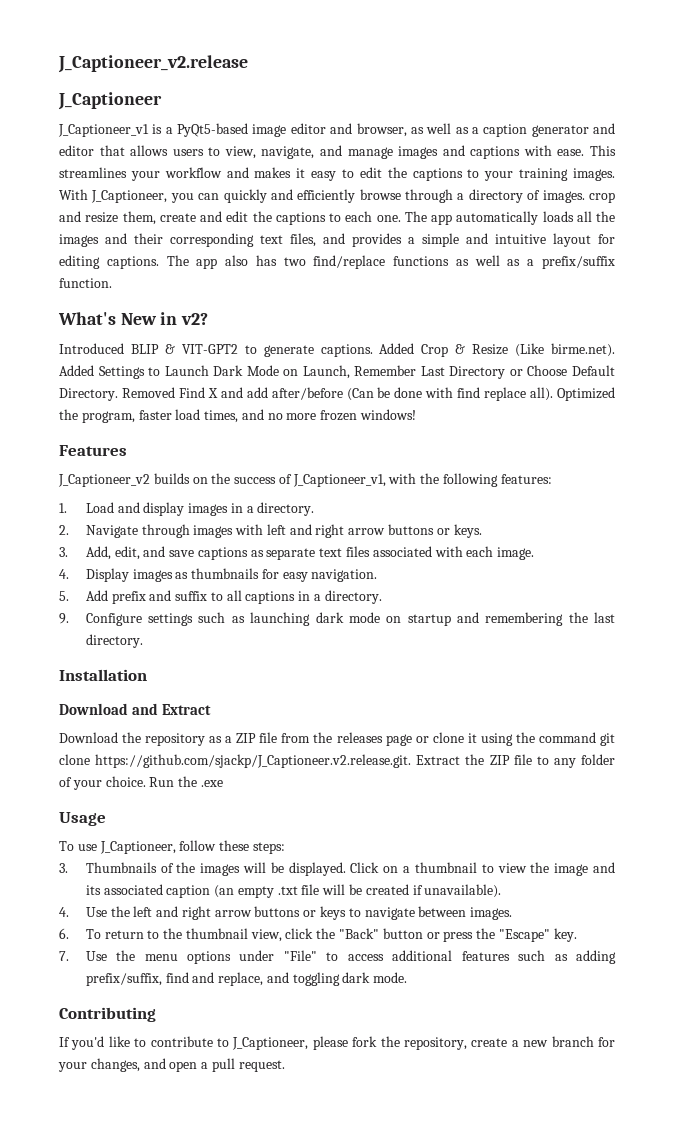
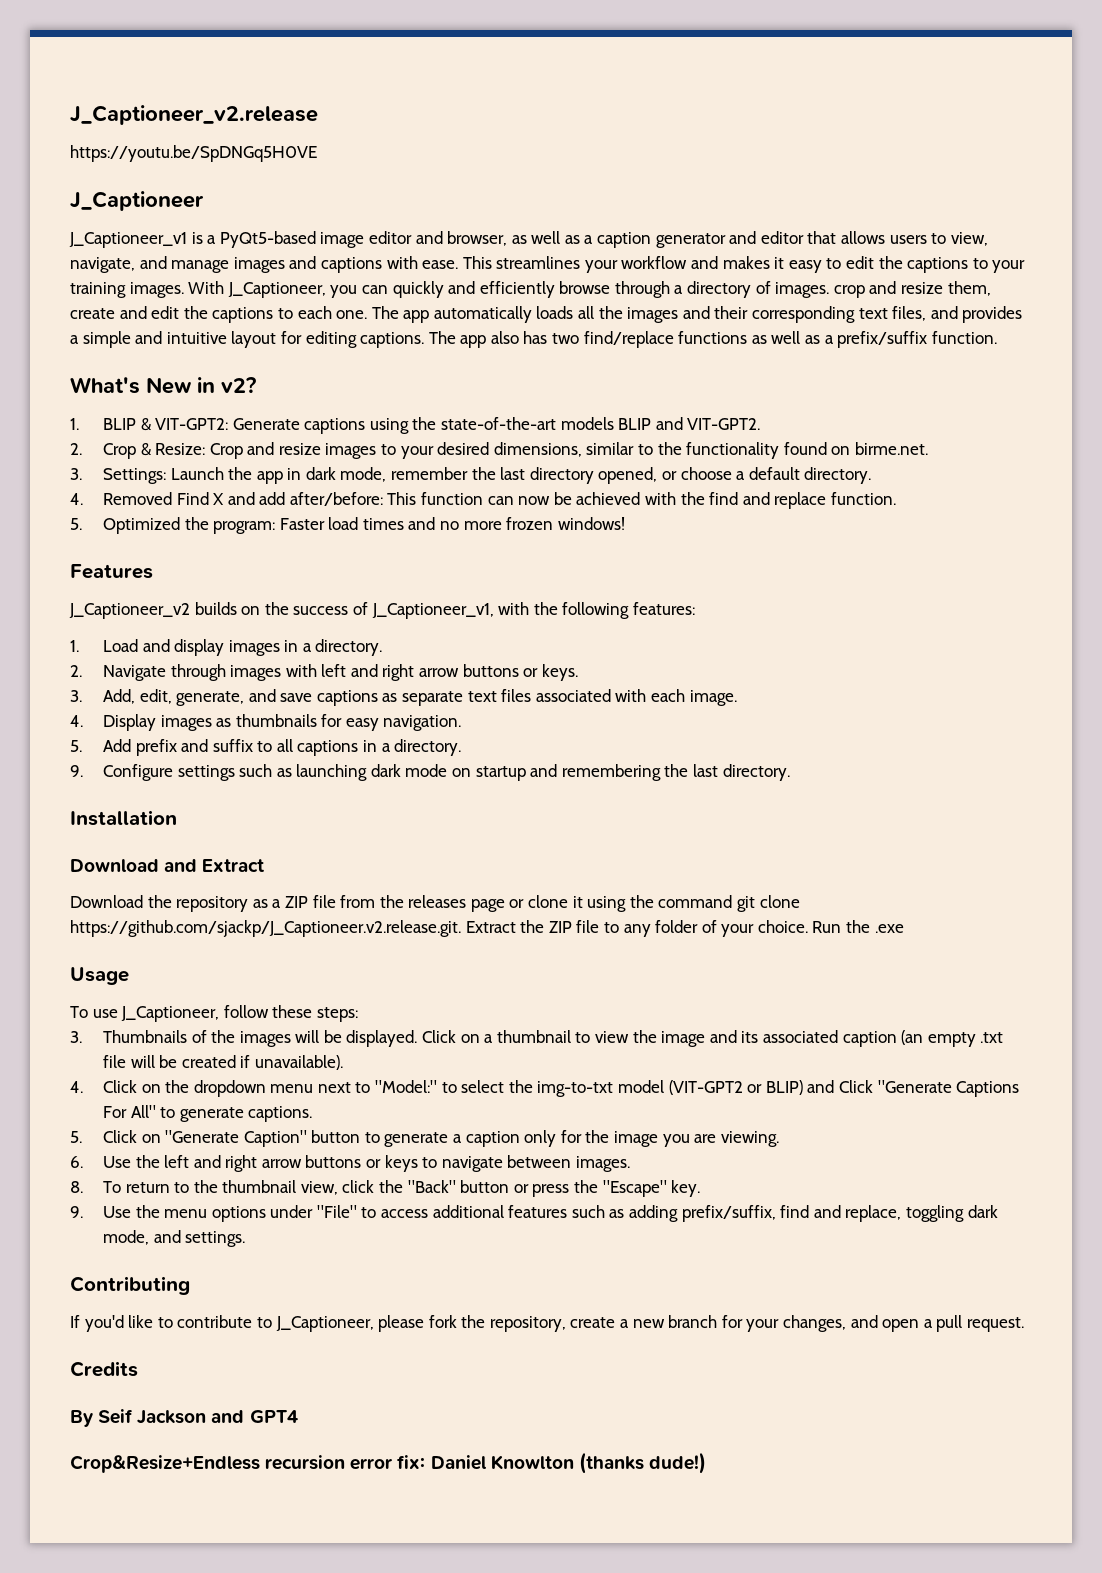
+ https://youtu.be/SpDNGq5H0VE
- Introduced BLIP & VIT-GPT2 to generate captions. Added Crop & Resize (Like birme.net). Added Settings to Launch Dark Mode on Launch, Remember Last Directory or Choose Default Directory. Removed Find X and add after/before (Can be done with find replace all). Optimized the program, faster load times, and no more frozen windows!
+ 1. BLIP & VIT-GPT2: Generate captions using the state-of-the-art models BLIP and VIT-GPT2.
+ 2. Crop & Resize: Crop and resize images to your desired dimensions, similar to the functionality found on birme.net.
+ 3. Settings: Launch the app in dark mode, remember the last directory opened, or choose a default directory.
+ 4. Removed Find X and add after/before: This function can now be achieved with the find and replace function.
+ 5. Optimized the program: Faster load times and no more frozen windows!
- 3. Add, edit, and save captions as separate text files associated with each image.
+ 3. Add, edit, generate, and save captions as separate text files associated with each image.
- 4. Use the left and right arrow buttons or keys to navigate between images.
+ 4. Click on the dropdown menu next to "Model:" to select the img-to-txt model (VIT-GPT2 or BLIP) and Click "Generate Captions For All" to generate captions.
+ 5. Click on "Generate Caption" button to generate a caption only for the image you are viewing.
+ 6. Use the left and right arrow buttons or keys to navigate between images.
- 6. To return to the thumbnail view, click the "Back" button or press the "Escape" key.
+ 8. To return to the thumbnail view, click the "Back" button or press the "Escape" key.
- 7. Use the menu options under "File" to access additional features such as adding prefix/suffix, find and replace, and toggling dark mode.
+ 9. Use the menu options under "File" to access additional features such as adding prefix/suffix, find and replace, toggling dark mode, and settings.
+ Credits
+ By Seif Jackson and GPT4
+ Crop&Resize+Endless recursion error fix: Daniel Knowlton (thanks dude!)

